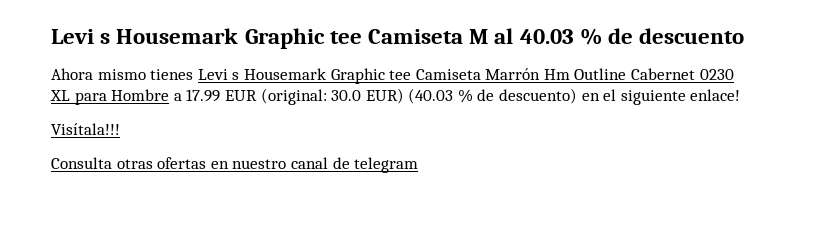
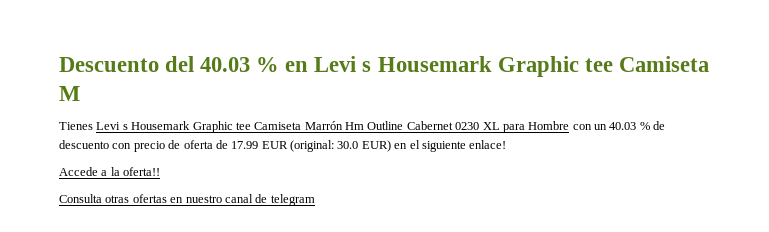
- Levi s Housemark Graphic tee Camiseta M al 40.03 % de descuento
- Ahora mismo tienes Levi s Housemark Graphic tee Camiseta Marrón Hm Outline Cabernet 0230 XL para Hombre a 17.99 EUR (original: 30.0 EUR) (40.03 % de descuento) en el siguiente enlace!
+ Descuento del 40.03 % en Levi s Housemark Graphic tee Camiseta M
+ Tienes Levi s Housemark Graphic tee Camiseta Marrón Hm Outline Cabernet 0230 XL para Hombre con un 40.03 % de descuento con precio de oferta de 17.99 EUR (original: 30.0 EUR) en el siguiente enlace!
- Visítala!!!
+ Accede a la oferta!!

